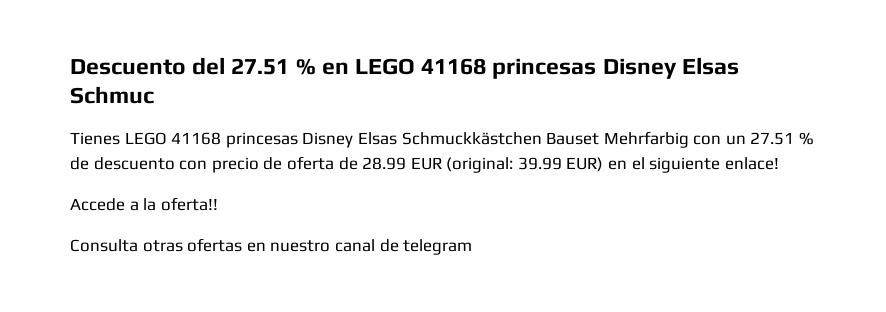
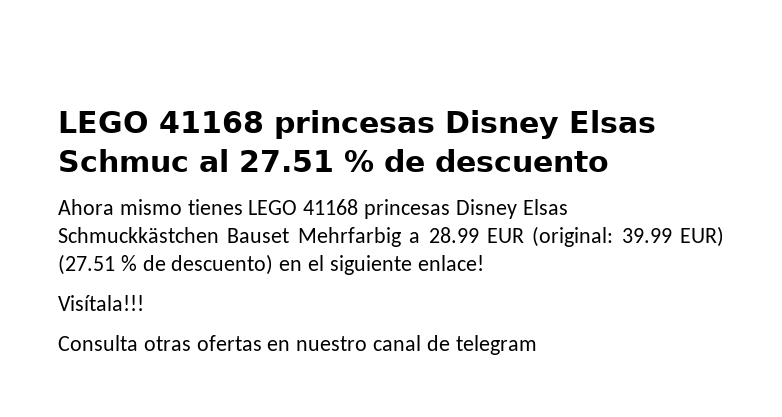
- Descuento del 27.51 % en LEGO 41168 princesas Disney Elsas Schmuc
- Tienes LEGO 41168 princesas Disney Elsas Schmuckkästchen Bauset Mehrfarbig con un 27.51 % de descuento con precio de oferta de 28.99 EUR (original: 39.99 EUR) en el siguiente enlace!
+ LEGO 41168 princesas Disney Elsas Schmuc al 27.51 % de descuento
+ Ahora mismo tienes LEGO 41168 princesas Disney Elsas Schmuckkästchen Bauset Mehrfarbig a 28.99 EUR (original: 39.99 EUR) (27.51 % de descuento) en el siguiente enlace!
- Accede a la oferta!!
+ Visítala!!!

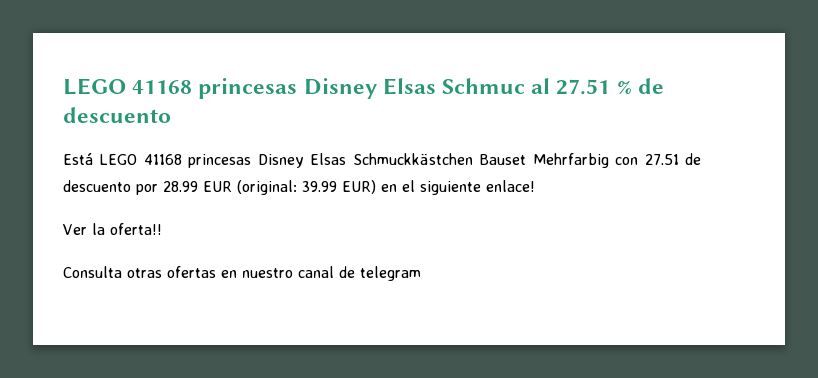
- Ahora mismo tienes LEGO 41168 princesas Disney Elsas Schmuckkästchen Bauset Mehrfarbig a 28.99 EUR (original: 39.99 EUR) (27.51 % de descuento) en el siguiente enlace!
+ Está LEGO 41168 princesas Disney Elsas Schmuckkästchen Bauset Mehrfarbig con 27.51 de descuento por 28.99 EUR (original: 39.99 EUR) en el siguiente enlace!
- Visítala!!!
+ Ver la oferta!!

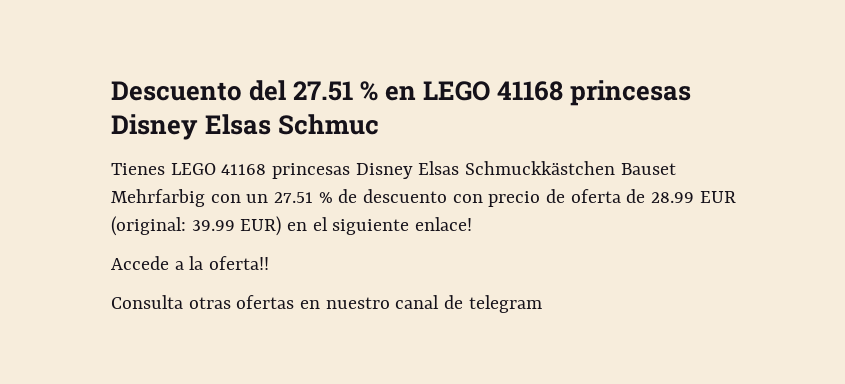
- LEGO 41168 princesas Disney Elsas Schmuc al 27.51 % de descuento
- Está LEGO 41168 princesas Disney Elsas Schmuckkästchen Bauset Mehrfarbig con 27.51 de descuento por 28.99 EUR (original: 39.99 EUR) en el siguiente enlace!
+ Descuento del 27.51 % en LEGO 41168 princesas Disney Elsas Schmuc
+ Tienes LEGO 41168 princesas Disney Elsas Schmuckkästchen Bauset Mehrfarbig con un 27.51 % de descuento con precio de oferta de 28.99 EUR (original: 39.99 EUR) en el siguiente enlace!
- Ver la oferta!!
+ Accede a la oferta!!

